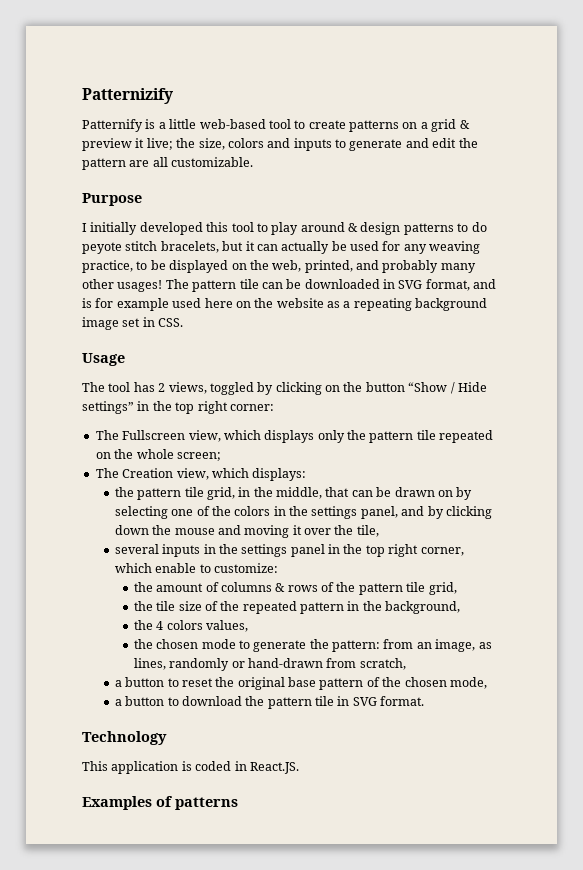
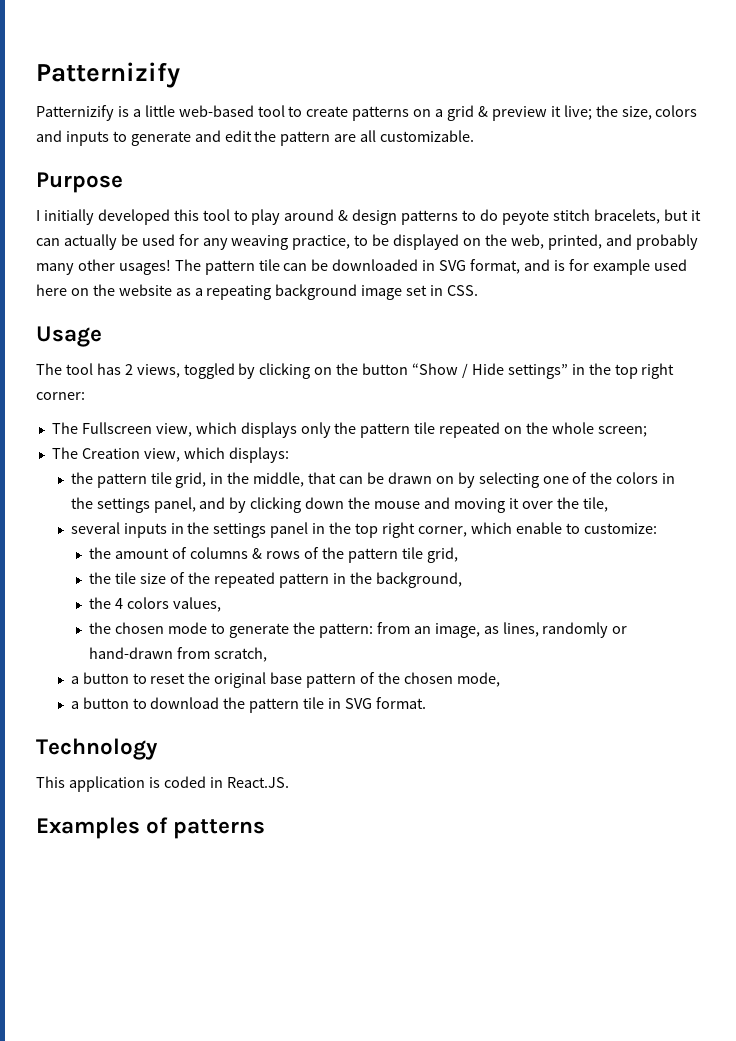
- Patternify is a little web-based tool to create patterns on a grid & preview it live; the size, colors and inputs to generate and edit the pattern are all customizable.
+ Patternizify is a little web-based tool to create patterns on a grid & preview it live; the size, colors and inputs to generate and edit the pattern are all customizable.

